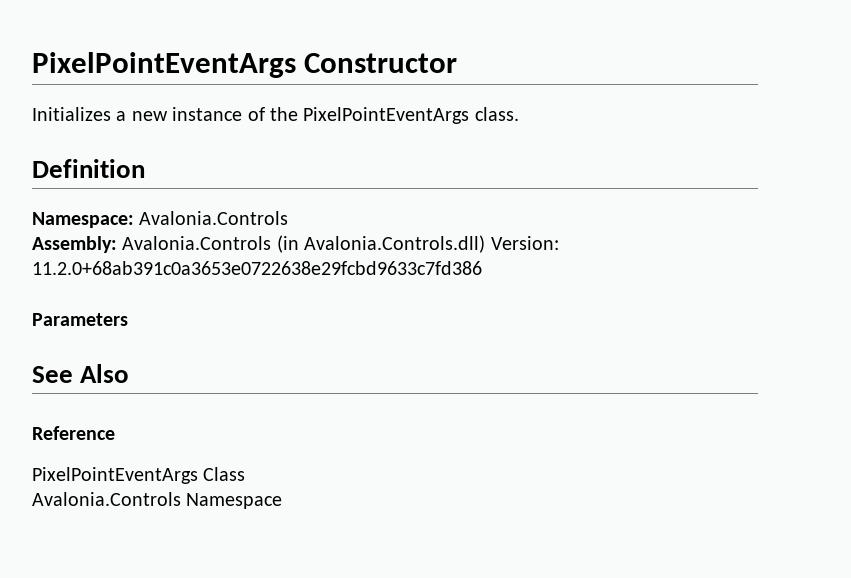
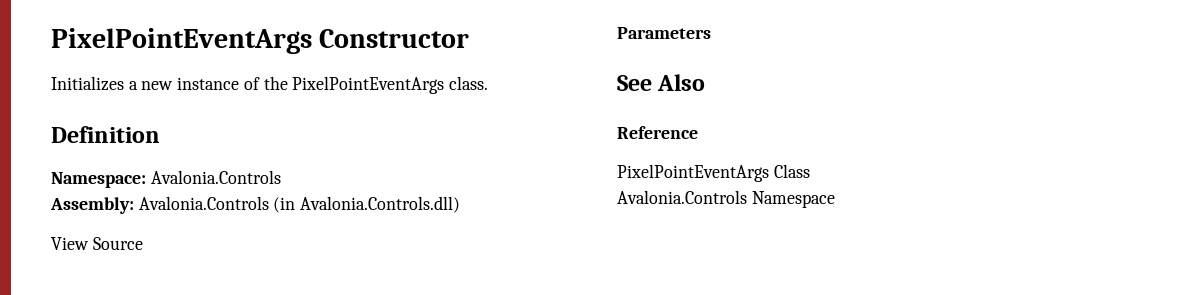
- Assembly: Avalonia.Controls (in Avalonia.Controls.dll) Version: 11.2.0+68ab391c0a3653e0722638e29fcbd9633c7fd386
+ Assembly: Avalonia.Controls (in Avalonia.Controls.dll)
+ View Source

